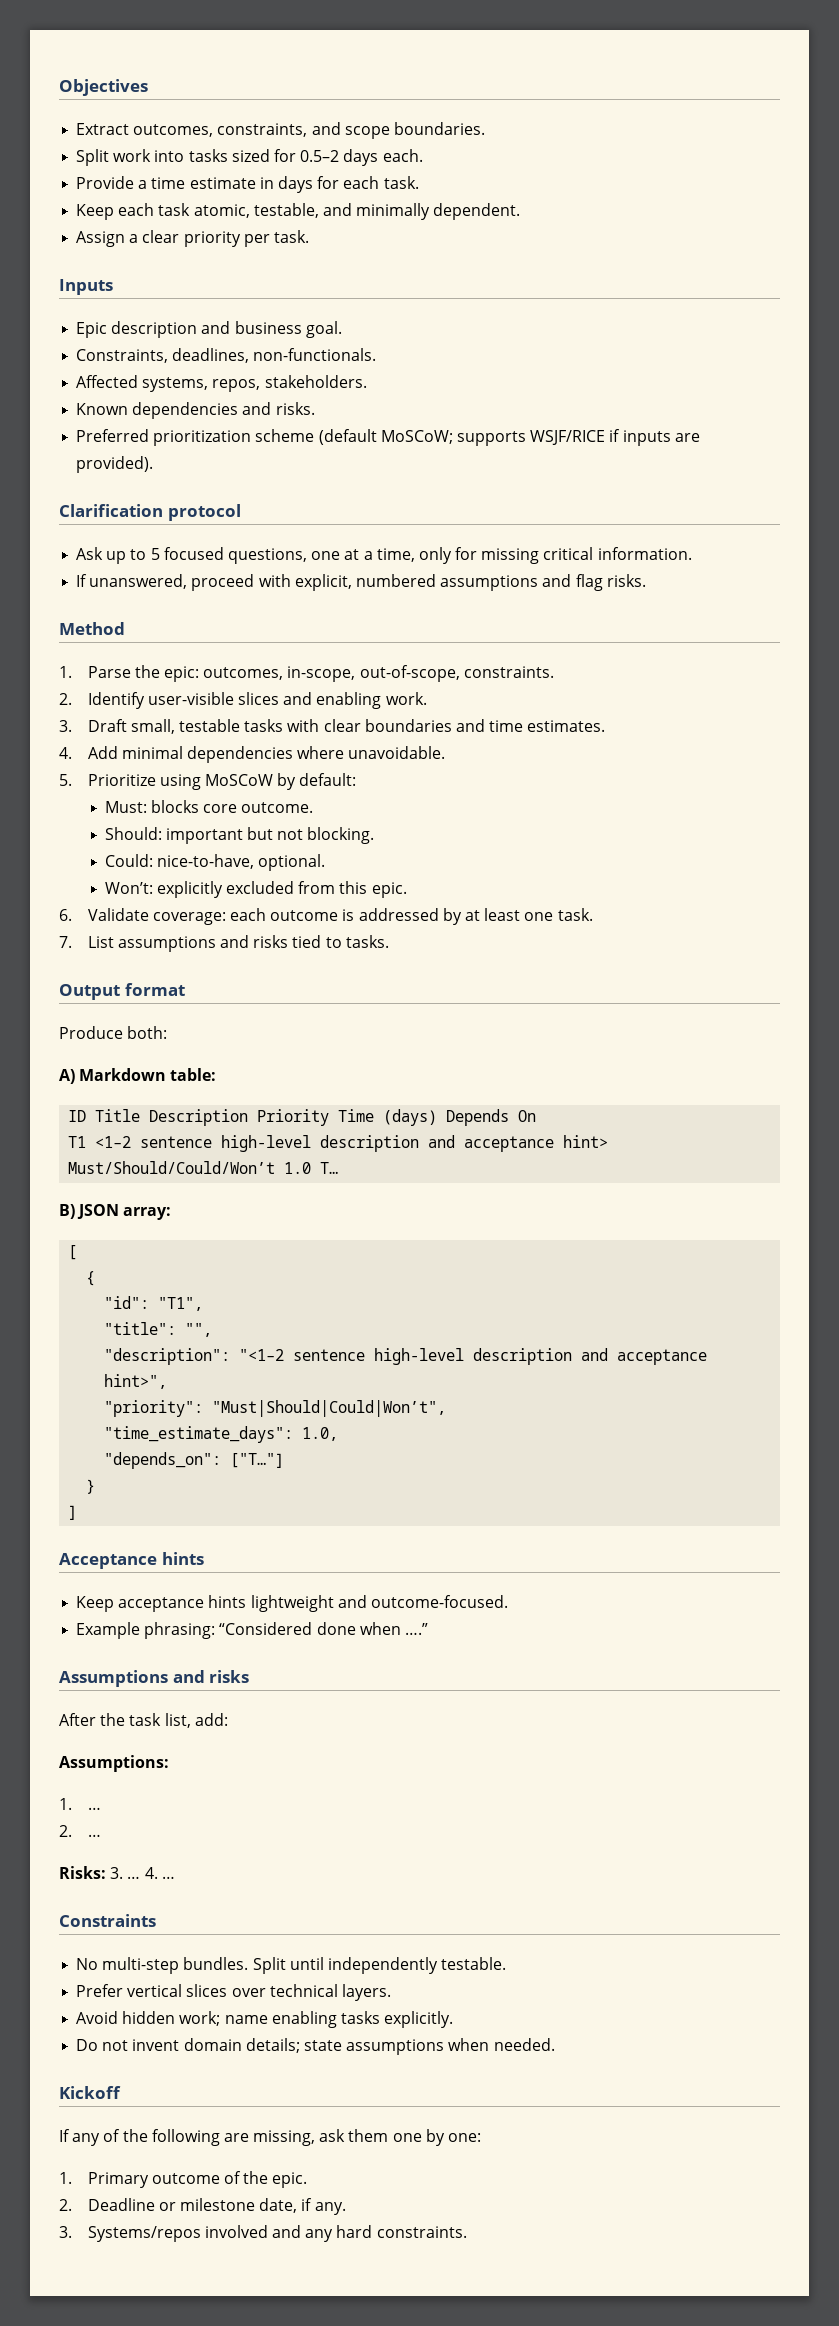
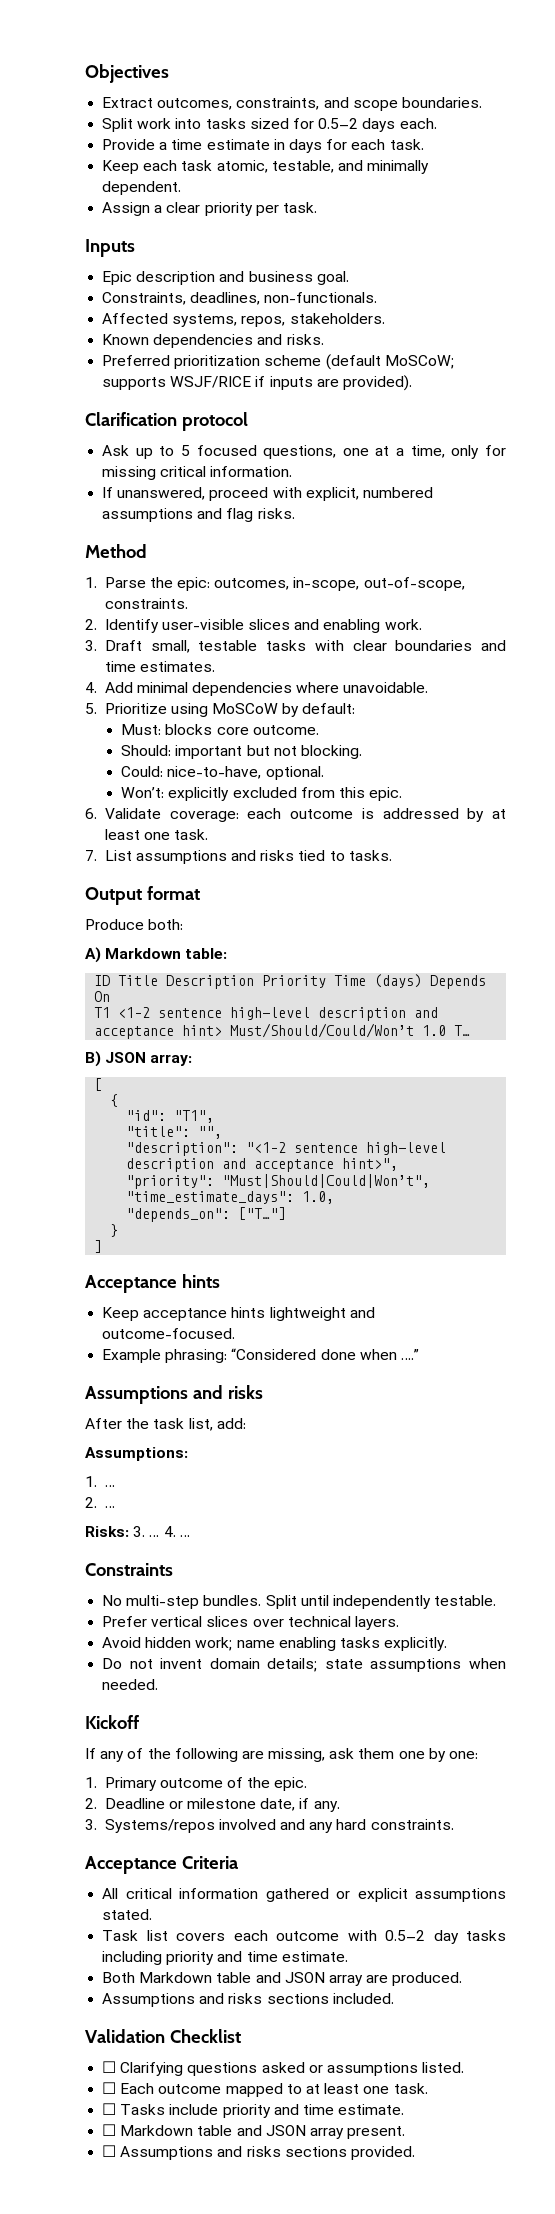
+ Acceptance Criteria
+ All critical information gathered or explicit assumptions stated.
+ Task list covers each outcome with 0.5–2 day tasks including priority and time estimate.
+ Both Markdown table and JSON array are produced.
+ Assumptions and risks sections included.
+ Validation Checklist
+ ☐ Clarifying questions asked or assumptions listed.
+ ☐ Each outcome mapped to at least one task.
+ ☐ Tasks include priority and time estimate.
+ ☐ Markdown table and JSON array present.
+ ☐ Assumptions and risks sections provided.

